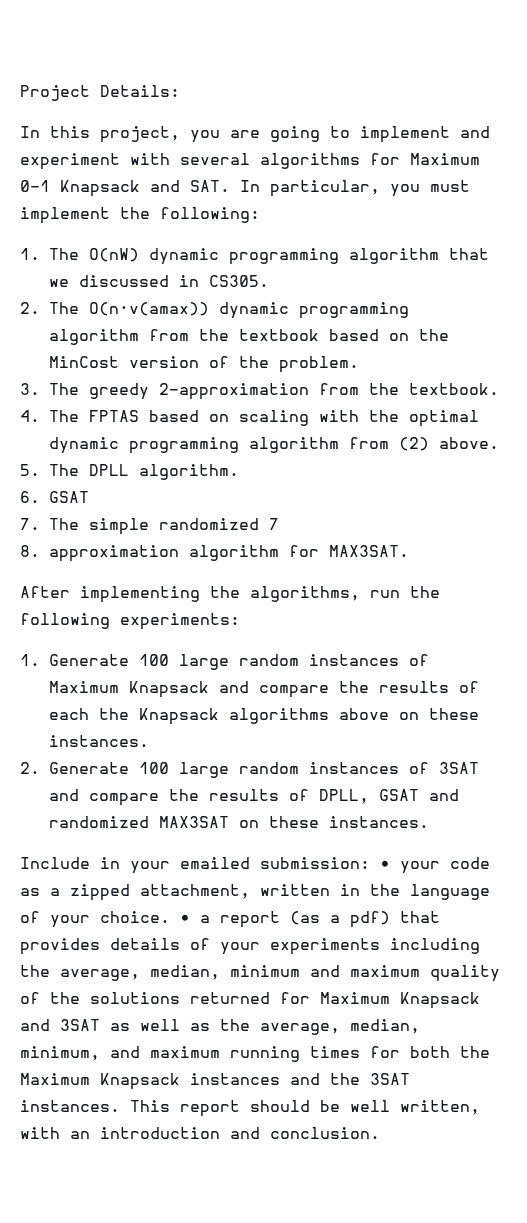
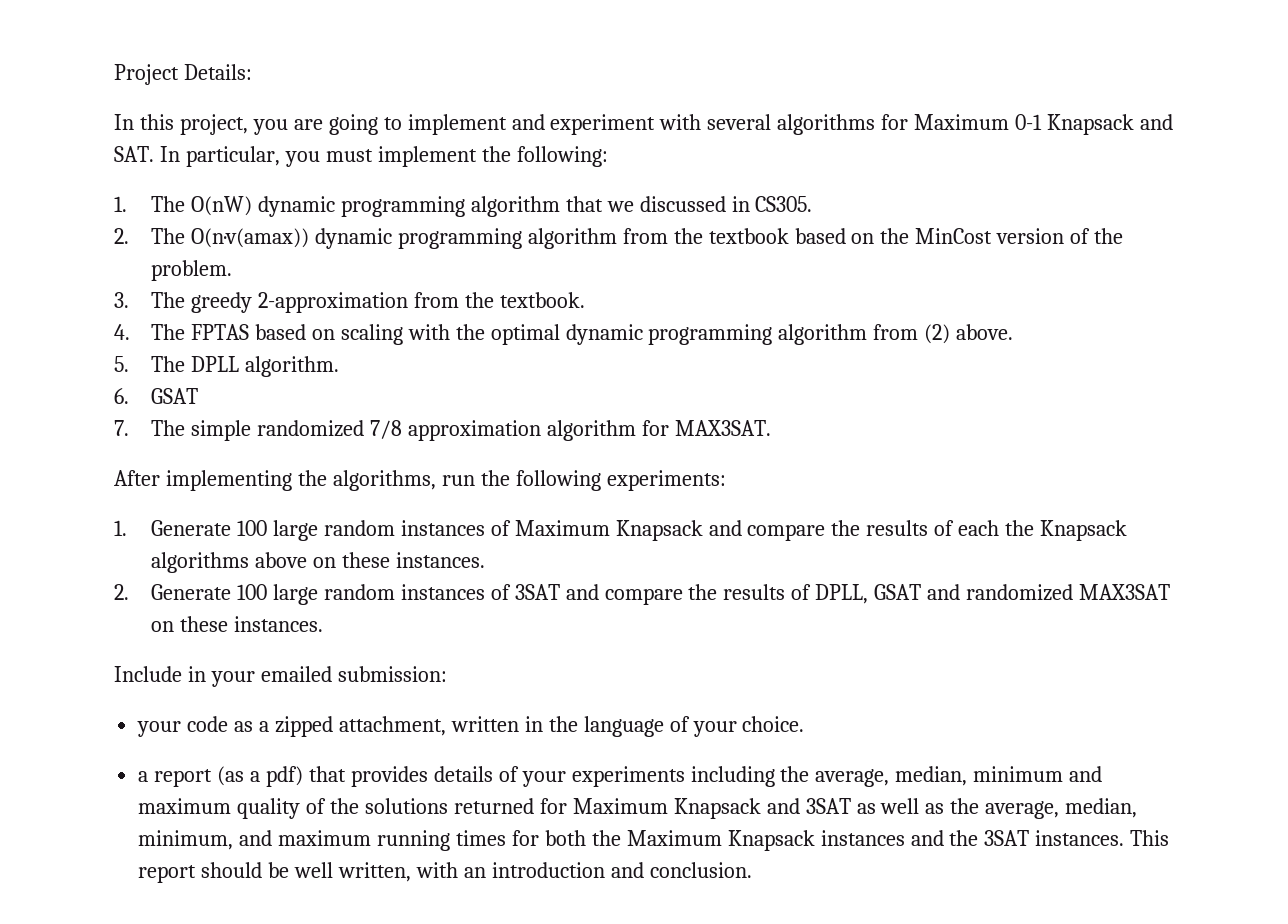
- 7. The simple randomized 7
- 8. approximation algorithm for MAX3SAT.
+ 7. The simple randomized 7/8 approximation algorithm for MAX3SAT.
- Include in your emailed submission: • your code as a zipped attachment, written in the language of your choice. • a report (as a pdf) that provides details of your experiments including the average, median, minimum and maximum quality of the solutions returned for Maximum Knapsack and 3SAT as well as the average, median, minimum, and maximum running times for both the Maximum Knapsack instances and the 3SAT instances.
+ Include in your emailed submission:
+ your code as a zipped attachment, written in the language of your choice.
+ a report (as a pdf) that provides details of your experiments including the average, median, minimum and maximum quality of the solutions returned for Maximum Knapsack and 3SAT as well as the average, median, minimum, and maximum running times for both the Maximum Knapsack instances and the 3SAT instances.

